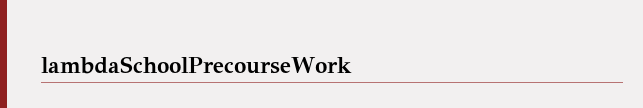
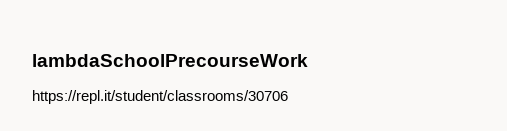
+ https://repl.it/student/classrooms/30706

